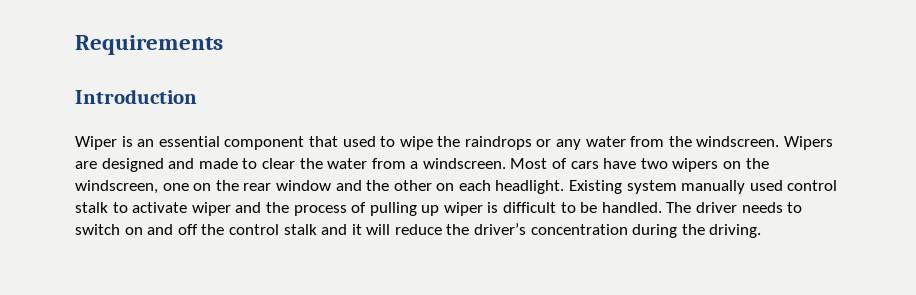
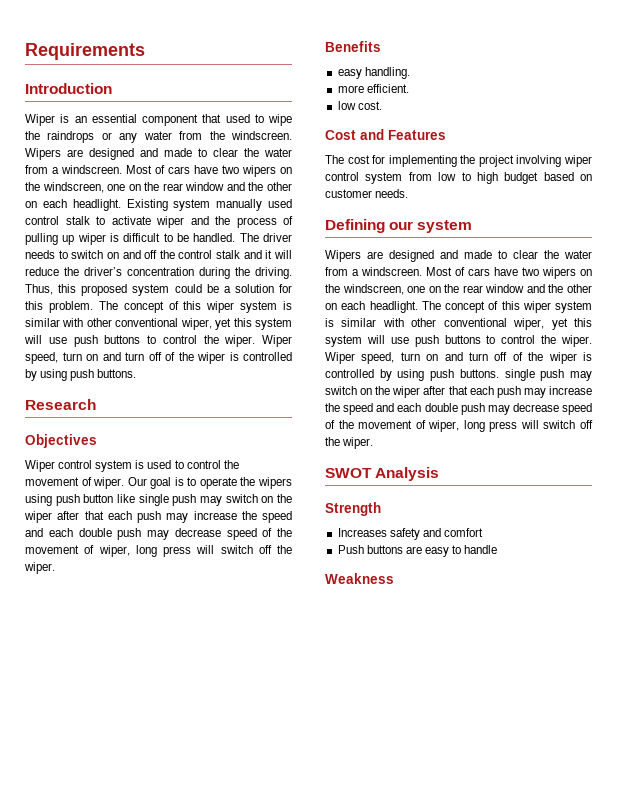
+ Thus, this proposed system could be a solution for this problem. The concept of this wiper system is similar with other conventional wiper, yet this system will use push buttons to control the wiper. Wiper speed, turn on and turn off of the wiper is controlled by using push buttons.
+ Research
+ Objectives
+ Wiper control system is used to control the movement of wiper. Our goal is to operate the wipers using push button like single push may switch on the wiper after that each push may increase the speed and each double push may decrease speed of the movement of wiper, long press will switch off the wiper.
+ Benefits
+ easy handling.
+ more efficient.
+ low cost.
+ Cost and Features
+ The cost for implementing the project involving wiper control system from low to high budget based on customer needs.
+ Defining our system
+ Wipers are designed and made to clear the water from a windscreen. Most of cars have two wipers on the windscreen, one on the rear window and the other on each headlight. The concept of this wiper system is similar with other conventional wiper, yet this system will use push buttons to control the wiper. Wiper speed, turn on and turn off of the wiper is controlled by using push buttons. single push may switch on the wiper after that each push may increase the speed and each double push may decrease speed of the movement of wiper, long press will switch off the wiper.
+ SWOT Analysis
+ Strength
+ Increases safety and comfort
+ Push buttons are easy to handle
+ Weakness

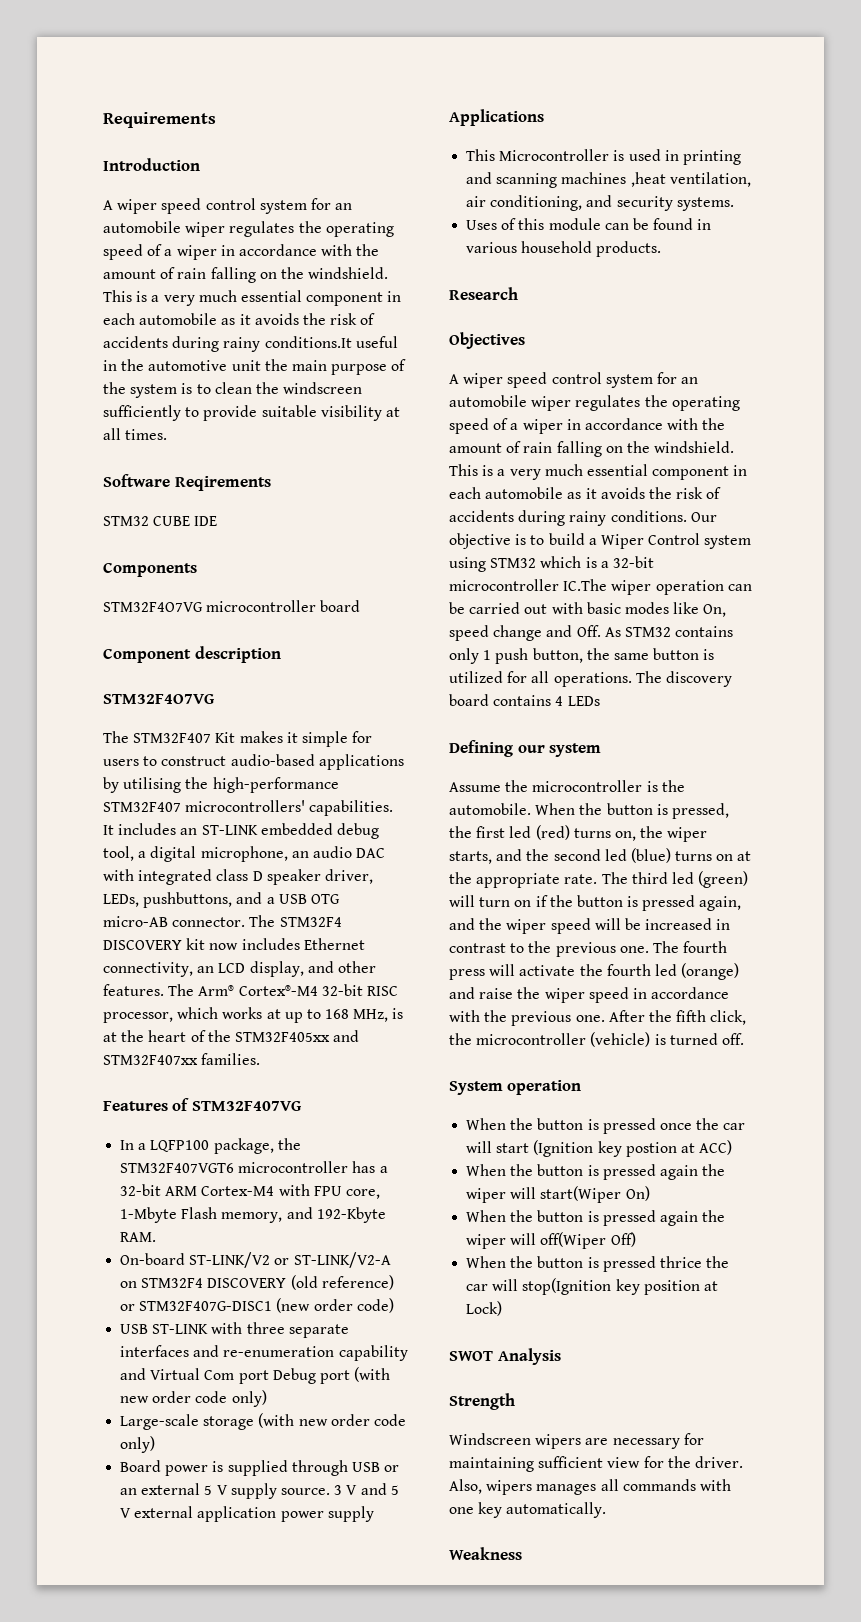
- Wiper is an essential component that used to wipe the raindrops or any water from the windscreen. Wipers are designed and made to clear the water from a windscreen. Most of cars have two wipers on the windscreen, one on the rear window and the other on each headlight. Existing system manually used control stalk to activate wiper and the process of pulling up wiper is difficult to be handled. The driver needs to switch on and off the control stalk and it will reduce the driver’s concentration during the driving. Thus, this proposed system could be a solution for this problem. The concept of this wiper system is similar with other conventional wiper, yet this system will use push buttons to control the wiper. Wiper speed, turn on and turn off of the wiper is controlled by using push buttons.
+ A wiper speed control system for an automobile wiper regulates the operating speed of a wiper in accordance with the amount of rain falling on the windshield. This is a very much essential component in each automobile as it avoids the risk of accidents during rainy conditions.It useful in the automotive unit the main purpose of the system is to clean the windscreen sufficiently to provide suitable visibility at all times.
+ Software Reqirements
+ STM32 CUBE IDE
+ Components
+ STM32F4O7VG microcontroller board
+ Component description
+ STM32F4O7VG
+ The STM32F407 Kit makes it simple for users to construct audio-based applications by utilising the high-performance STM32F407 microcontrollers' capabilities. It includes an ST-LINK embedded debug tool, a digital microphone, an audio DAC with integrated class D speaker driver, LEDs, pushbuttons, and a USB OTG micro-AB connector. The STM32F4 DISCOVERY kit now includes Ethernet connectivity, an LCD display, and other features. The Arm® Cortex®-M4 32-bit RISC processor, which works at up to 168 MHz, is at the heart of the STM32F405xx and STM32F407xx families.
+ Features of STM32F407VG
+ In a LQFP100 package, the STM32F407VGT6 microcontroller has a 32-bit ARM Cortex-M4 with FPU core, 1-Mbyte Flash memory, and 192-Kbyte RAM.
+ On-board ST-LINK/V2 or ST-LINK/V2-A on STM32F4 DISCOVERY (old reference) or STM32F407G-DISC1 (new order code)
+ USB ST-LINK with three separate interfaces and re-enumeration capability and Virtual Com port Debug port (with new order code only)
+ Large-scale storage (with new order code only)
+ Board power is supplied through USB or an external 5 V supply source. 3 V and 5 V external application power supply
+ Applications
+ This Microcontroller is used in printing and scanning machines ,heat ventilation, air conditioning, and security systems.
+ Uses of this module can be found in various household products.
  Research
  Objectives
- Wiper control system is used to control the movement of wiper. Our goal is to operate the wipers using push button like single push may switch on the wiper after that each push may increase the speed and each double push may decrease speed of the movement of wiper, long press will switch off the wiper.
- Benefits
- easy handling.
- more efficient.
- low cost.
- Cost and Features
- The cost for implementing the project involving wiper control system from low to high budget based on customer needs.
+ A wiper speed control system for an automobile wiper regulates the operating speed of a wiper in accordance with the amount of rain falling on the windshield. This is a very much essential component in each automobile as it avoids the risk of accidents during rainy conditions. Our objective is to build a Wiper Control system using STM32 which is a 32-bit microcontroller IC.The wiper operation can be carried out with basic modes like On, speed change and Off. As STM32 contains only 1 push button, the same button is utilized for all operations. The discovery board contains 4 LEDs
  Defining our system
- Wipers are designed and made to clear the water from a windscreen. Most of cars have two wipers on the windscreen, one on the rear window and the other on each headlight. The concept of this wiper system is similar with other conventional wiper, yet this system will use push buttons to control the wiper. Wiper speed, turn on and turn off of the wiper is controlled by using push buttons. single push may switch on the wiper after that each push may increase the speed and each double push may decrease speed of the movement of wiper, long press will switch off the wiper.
+ Assume the microcontroller is the automobile. When the button is pressed, the first led (red) turns on, the wiper starts, and the second led (blue) turns on at the appropriate rate. The third led (green) will turn on if the button is pressed again, and the wiper speed will be increased in contrast to the previous one. The fourth press will activate the fourth led (orange) and raise the wiper speed in accordance with the previous one. After the fifth click, the microcontroller (vehicle) is turned off.
+ System operation
+ When the button is pressed once the car will start (Ignition key postion at ACC)
+ When the button is pressed again the wiper will start(Wiper On)
+ When the button is pressed again the wiper will off(Wiper Off)
+ When the button is pressed thrice the car will stop(Ignition key position at Lock)
  SWOT Analysis
  Strength
- Increases safety and comfort
- Push buttons are easy to handle
+ Windscreen wipers are necessary for maintaining sufficient view for the driver. Also, wipers manages all commands with one key automatically.

